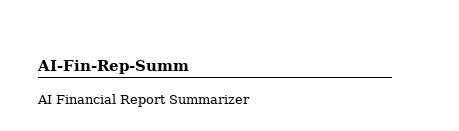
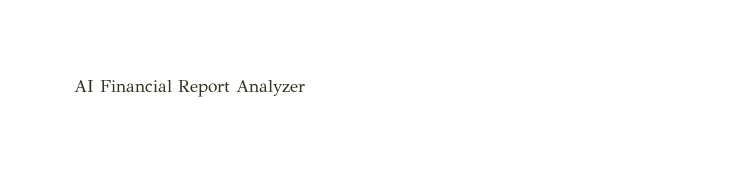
- AI-Fin-Rep-Summ
- AI Financial Report Summarizer
+ AI Financial Report Analyzer

